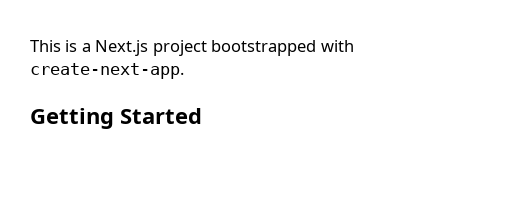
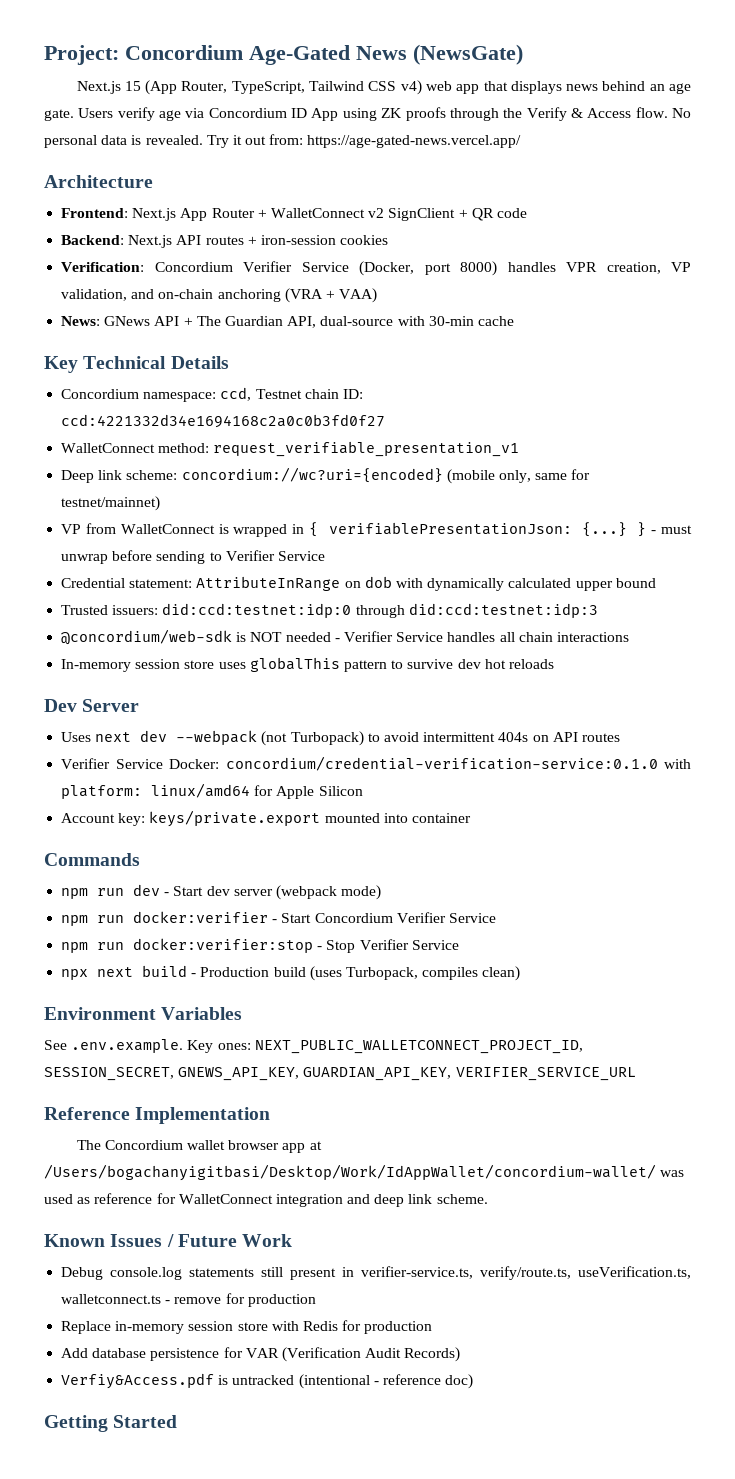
- This is a Next.js project bootstrapped with create-next-app.
+ Project: Concordium Age-Gated News (NewsGate)
+ Next.js 15 (App Router, TypeScript, Tailwind CSS v4) web app that displays news behind an age gate. Users verify age via Concordium ID App using ZK proofs through the Verify & Access flow. No personal data is revealed. Try it out from: https://age-gated-news.vercel.app/
+ Architecture
+ Frontend: Next.js App Router + WalletConnect v2 SignClient + QR code
+ Backend: Next.js API routes + iron-session cookies
+ Verification: Concordium Verifier Service (Docker, port 8000) handles VPR creation, VP validation, and on-chain anchoring (VRA + VAA)
+ News: GNews API + The Guardian API, dual-source with 30-min cache
+ Key Technical Details
+ Concordium namespace: ccd, Testnet chain ID: ccd:4221332d34e1694168c2a0c0b3fd0f27
+ WalletConnect method: request_verifiable_presentation_v1
+ Deep link scheme: concordium://wc?uri={encoded} (mobile only, same for testnet/mainnet)
+ VP from WalletConnect is wrapped in { verifiablePresentationJson: {...} } - must unwrap before sending to Verifier Service
+ Credential statement: AttributeInRange on dob with dynamically calculated upper bound
+ Trusted issuers: did:ccd:testnet:idp:0 through did:ccd:testnet:idp:3
+ @concordium/web-sdk is NOT needed - Verifier Service handles all chain interactions
+ In-memory session store uses globalThis pattern to survive dev hot reloads
+ Dev Server
+ Uses next dev --webpack (not Turbopack) to avoid intermittent 404s on API routes
+ Verifier Service Docker: concordium/credential-verification-service:0.1.0 with platform: linux/amd64 for Apple Silicon
+ Account key: keys/private.export mounted into container
+ Commands
+ npm run dev - Start dev server (webpack mode)
+ npm run docker:verifier - Start Concordium Verifier Service
+ npm run docker:verifier:stop - Stop Verifier Service
+ npx next build - Production build (uses Turbopack, compiles clean)
+ Environment Variables
+ See .env.example. Key ones: NEXT_PUBLIC_WALLETCONNECT_PROJECT_ID, SESSION_SECRET, GNEWS_API_KEY, GUARDIAN_API_KEY, VERIFIER_SERVICE_URL
+ Reference Implementation
+ The Concordium wallet browser app at /Users/bogachanyigitbasi/Desktop/Work/IdAppWallet/concordium-wallet/ was used as reference for WalletConnect integration and deep link scheme.
+ Known Issues / Future Work
+ Debug console.log statements still present in verifier-service.ts, verify/route.ts, useVerification.ts, walletconnect.ts - remove for production
+ Replace in-memory session store with Redis for production
+ Add database persistence for VAR (Verification Audit Records)
+ Verfiy&Access.pdf is untracked (intentional - reference doc)

